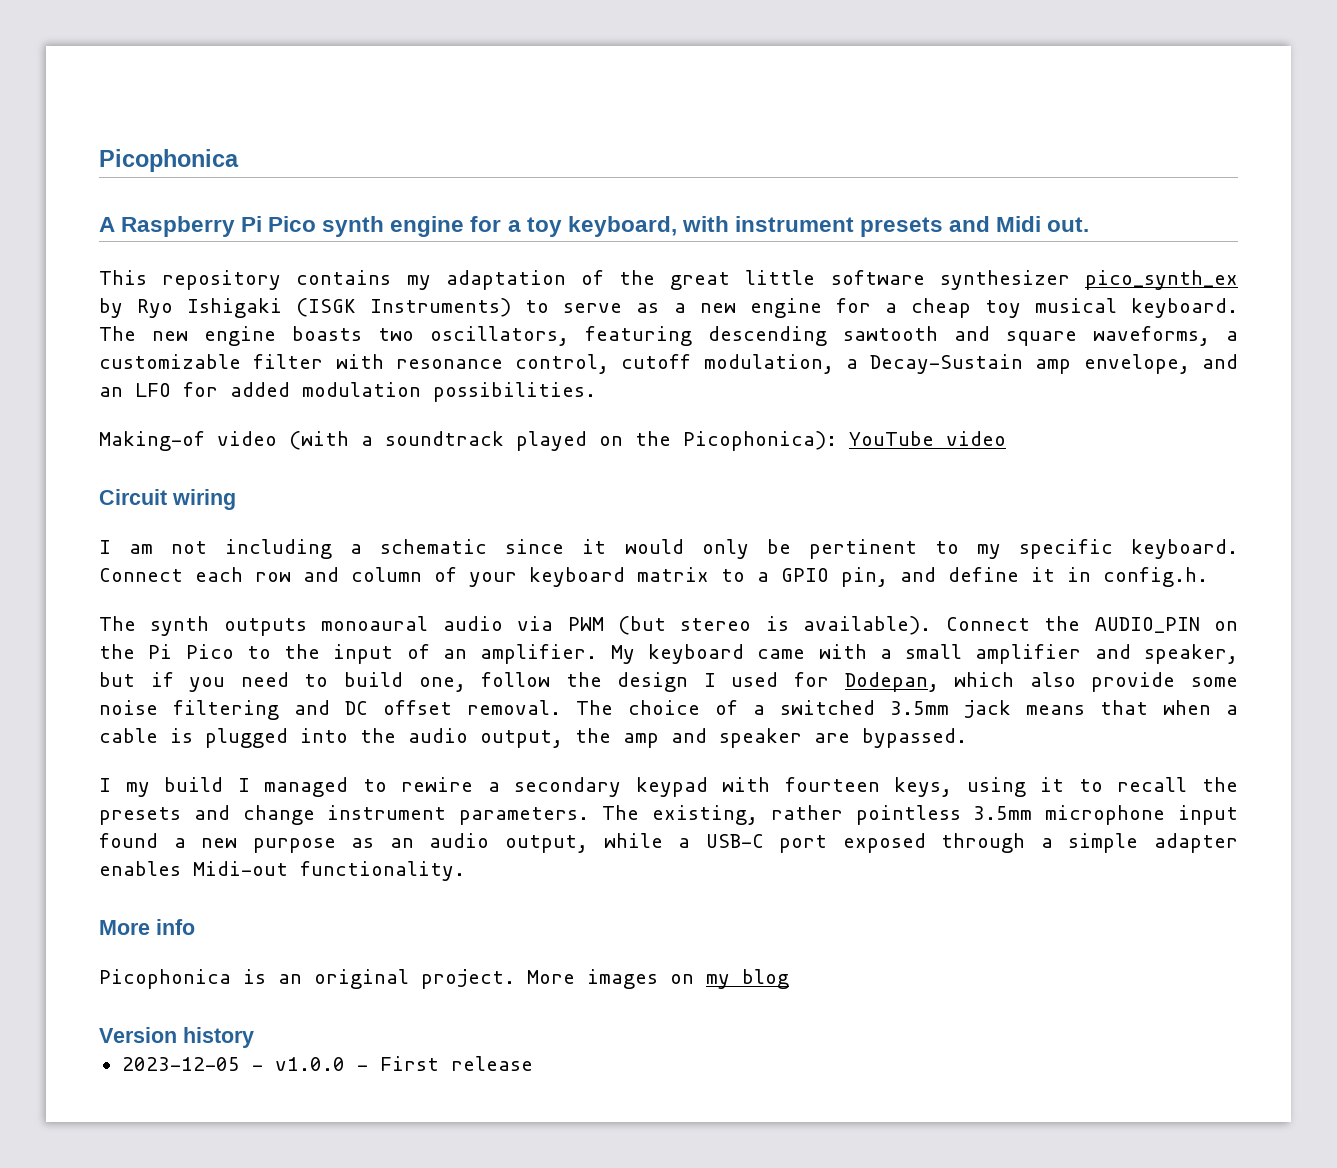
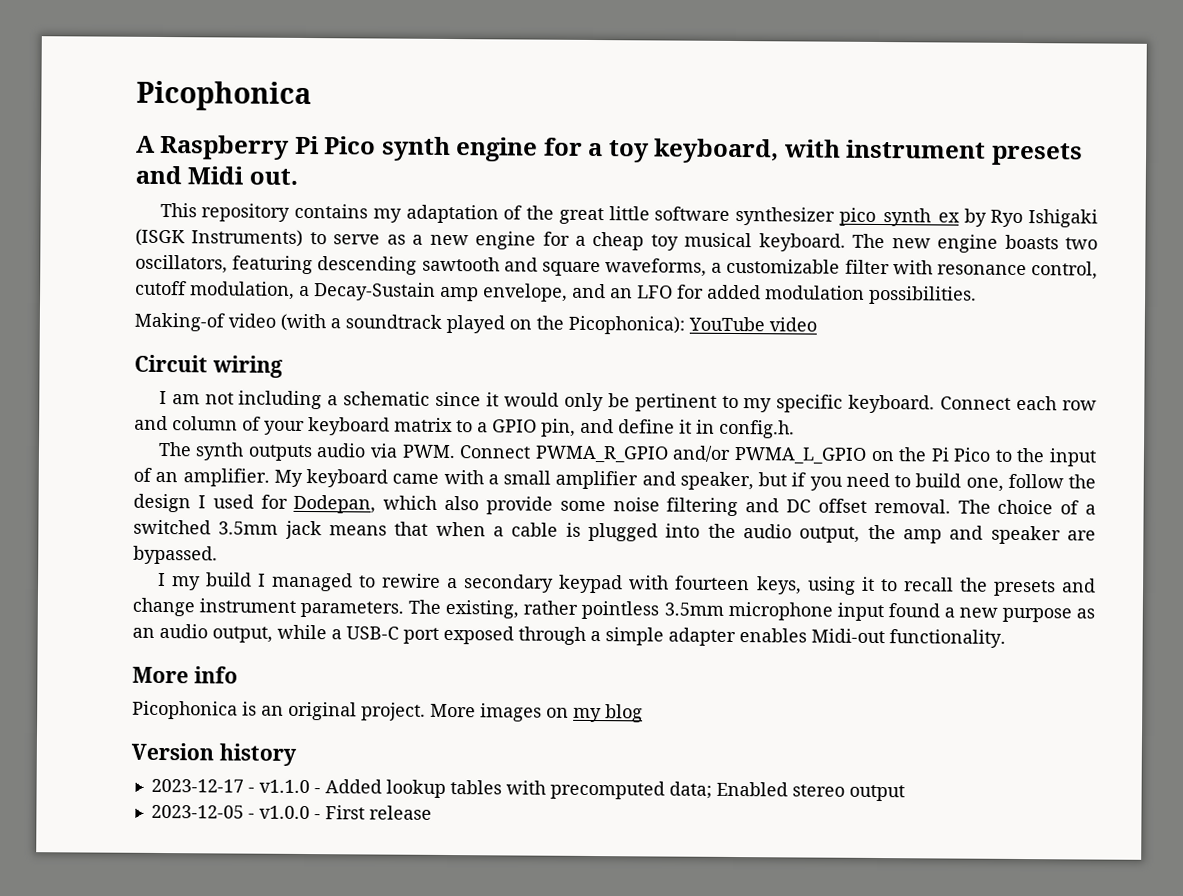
- The synth outputs monoaural audio via PWM (but stereo is available). Connect the AUDIO_PIN on the Pi Pico to the input of an amplifier.
+ The synth outputs audio via PWM. Connect PWMA_R_GPIO and/or PWMA_L_GPIO on the Pi Pico to the input of an amplifier.
+ 2023-12-17 - v1.1.0 - Added lookup tables with precomputed data; Enabled stereo output

